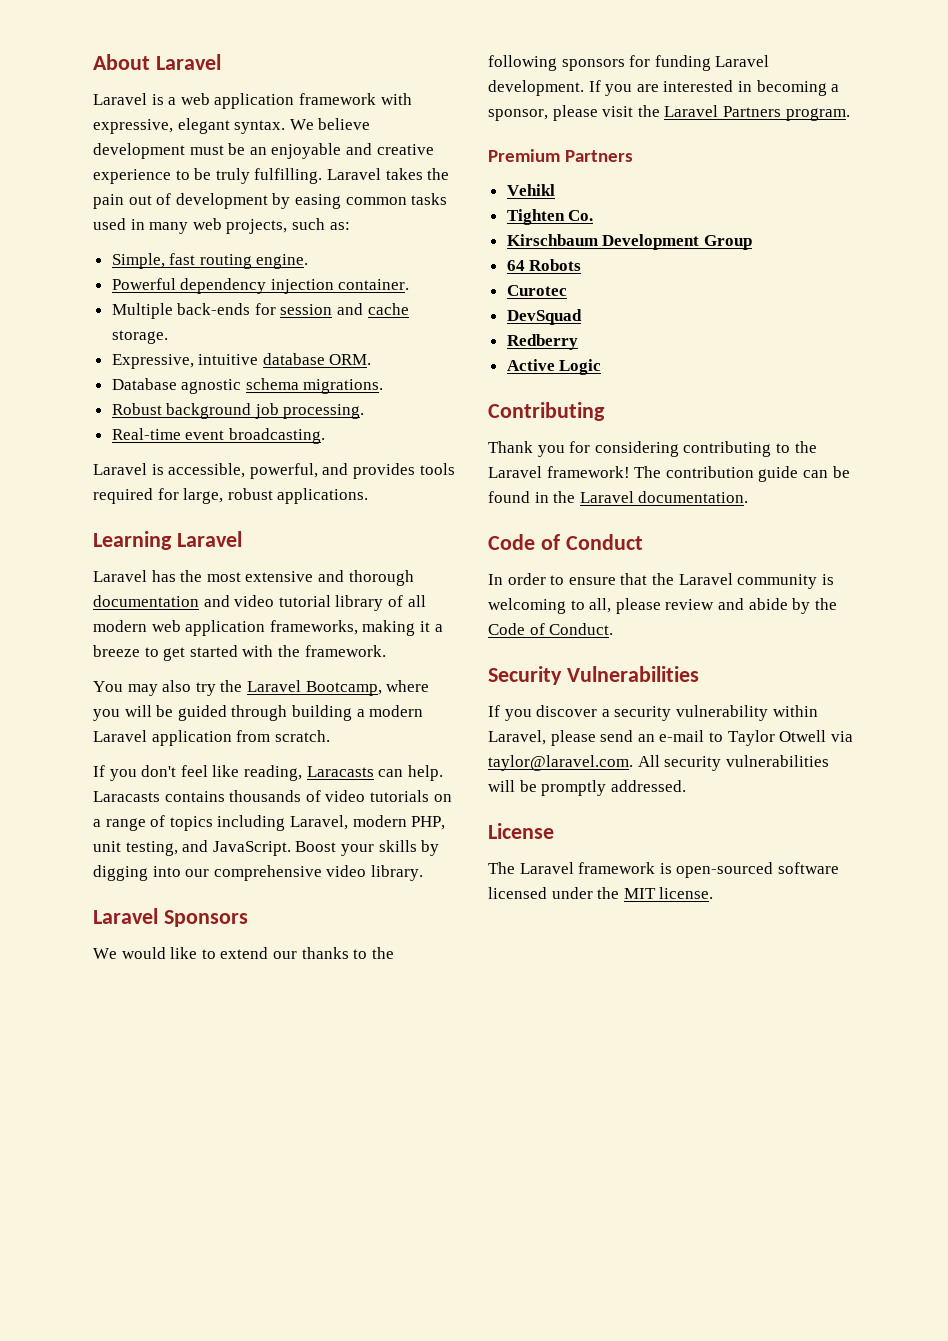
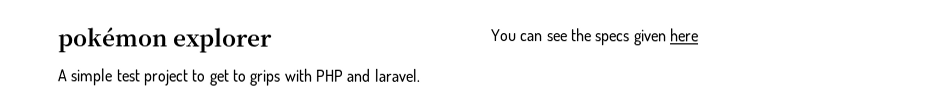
- About Laravel
- Laravel is a web application framework with expressive, elegant syntax. We believe development must be an enjoyable and creative experience to be truly fulfilling. Laravel takes the pain out of development by easing common tasks used in many web projects, such as:
- Simple, fast routing engine.
- Powerful dependency injection container.
- Multiple back-ends for session and cache storage.
- Expressive, intuitive database ORM.
- Database agnostic schema migrations.
- Robust background job processing.
- Real-time event broadcasting.
- Laravel is accessible, powerful, and provides tools required for large, robust applications.
- Learning Laravel
- Laravel has the most extensive and thorough documentation and video tutorial library of all modern web application frameworks, making it a breeze to get started with the framework.
- You may also try the Laravel Bootcamp, where you will be guided through building a modern Laravel application from scratch.
- If you don't feel like reading, Laracasts can help. Laracasts contains thousands of video tutorials on a range of topics including Laravel, modern PHP, unit testing, and JavaScript. Boost your skills by digging into our comprehensive video library.
- Laravel Sponsors
- We would like to extend our thanks to the following sponsors for funding Laravel development. If you are interested in becoming a sponsor, please visit the Laravel Partners program.
- Premium Partners
- Vehikl
- Tighten Co.
- Kirschbaum Development Group
- 64 Robots
- Curotec
- DevSquad
- Redberry
- Active Logic
- Contributing
- Thank you for considering contributing to the Laravel framework! The contribution guide can be found in the Laravel documentation.
- Code of Conduct
- In order to ensure that the Laravel community is welcoming to all, please review and abide by the Code of Conduct.
- Security Vulnerabilities
- If you discover a security vulnerability within Laravel, please send an e-mail to Taylor Otwell via taylor@laravel.com. All security vulnerabilities will be promptly addressed.
- License
- The Laravel framework is open-sourced software licensed under the MIT license.
+ pokémon explorer
+ A simple test project to get to grips with PHP and laravel.
+ You can see the specs given here

